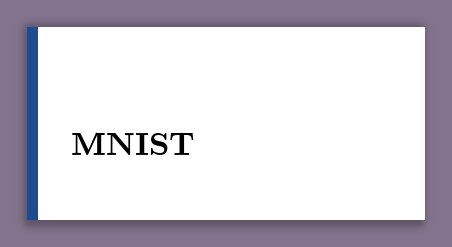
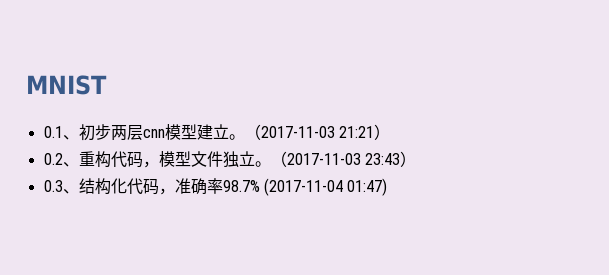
+ 0.1、初步两层cnn模型建立。（2017-11-03 21:21）
+ 0.2、重构代码，模型文件独立。（2017-11-03 23:43）
+ 0.3、结构化代码，准确率98.7% (2017-11-04 01:47)

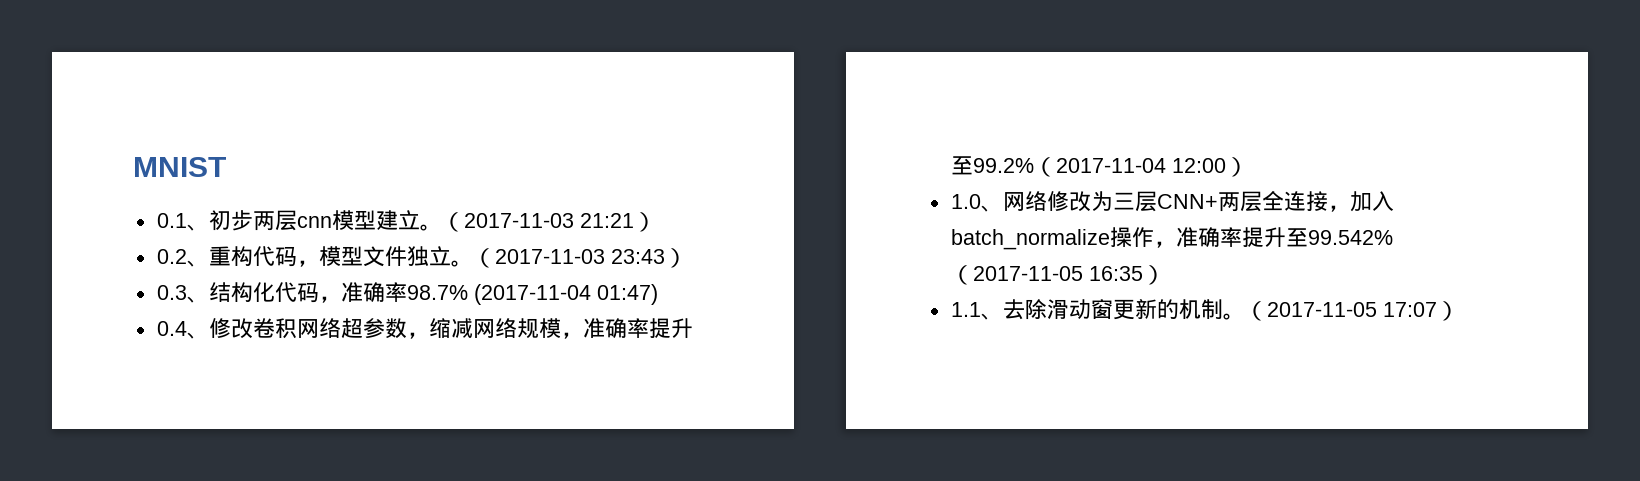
+ 0.4、修改卷积网络超参数，缩减网络规模，准确率提升至99.2%（2017-11-04 12:00）
+ 1.0、网络修改为三层CNN+两层全连接，加入batch_normalize操作，准确率提升至99.542%（2017-11-05 16:35）
+ 1.1、去除滑动窗更新的机制。（2017-11-05 17:07）

